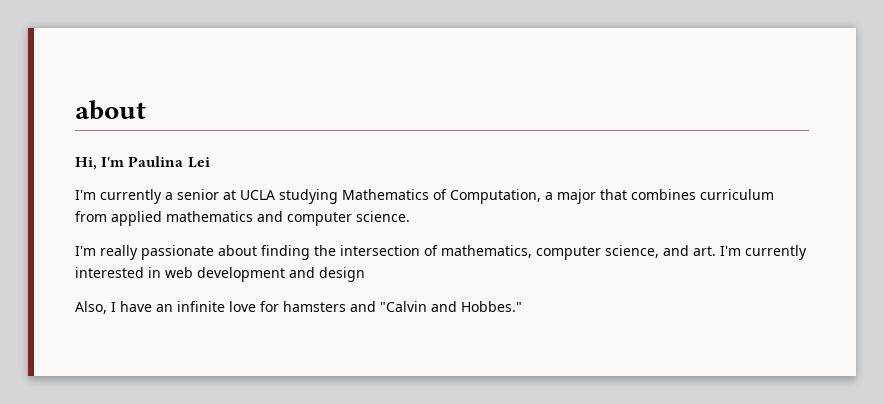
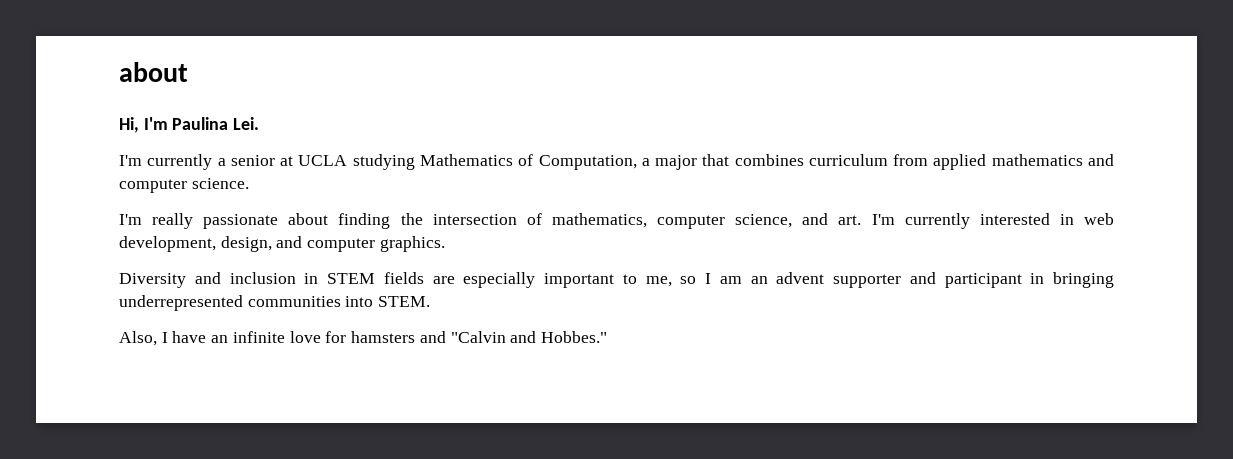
- Hi, I'm Paulina Lei
+ Hi, I'm Paulina Lei.
- I'm really passionate about finding the intersection of mathematics, computer science, and art. I'm currently interested in web development and design
+ I'm really passionate about finding the intersection of mathematics, computer science, and art. I'm currently interested in web development, design, and computer graphics.
+ Diversity and inclusion in STEM fields are especially important to me, so I am an advent supporter and participant in bringing underrepresented communities into STEM.

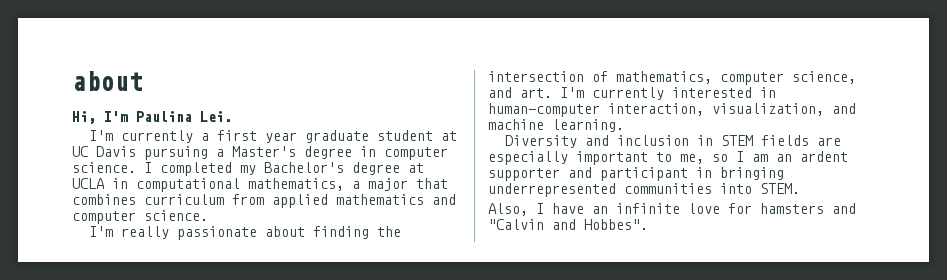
- I'm currently a senior at UCLA studying Mathematics of Computation, a major that combines curriculum from applied mathematics and computer science.
+ I'm currently a first year graduate student at UC Davis pursuing a Master's degree in computer science. I completed my Bachelor's degree at UCLA in computational mathematics, a major that combines curriculum from applied mathematics and computer science.
- I'm really passionate about finding the intersection of mathematics, computer science, and art. I'm currently interested in web development, design, and computer graphics.
+ I'm really passionate about finding the intersection of mathematics, computer science, and art. I'm currently interested in human-computer interaction, visualization, and machine learning.
- Diversity and inclusion in STEM fields are especially important to me, so I am an advent supporter and participant in bringing underrepresented communities into STEM.
+ Diversity and inclusion in STEM fields are especially important to me, so I am an ardent supporter and participant in bringing underrepresented communities into STEM.
- Also, I have an infinite love for hamsters and "Calvin and Hobbes."
+ Also, I have an infinite love for hamsters and "Calvin and Hobbes".

